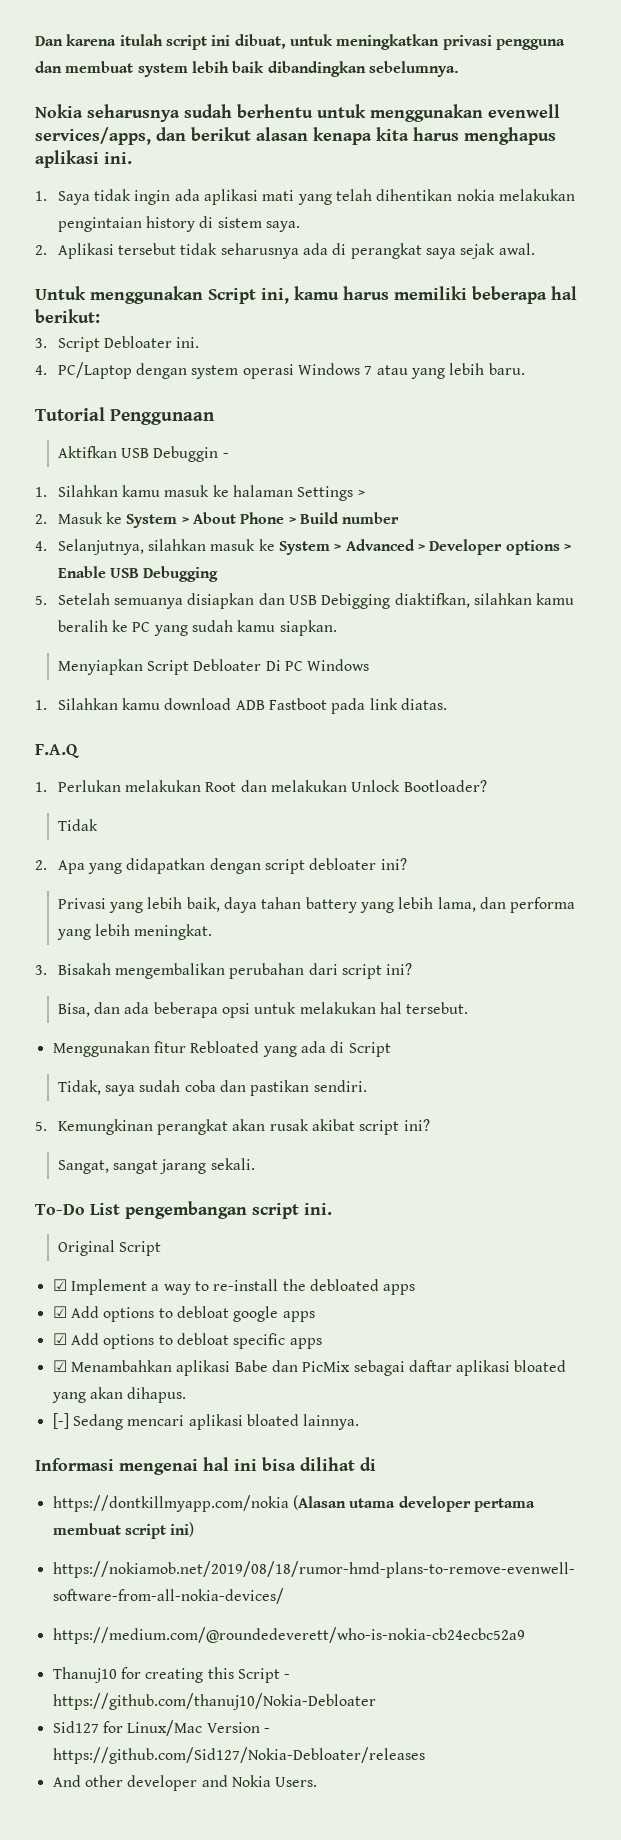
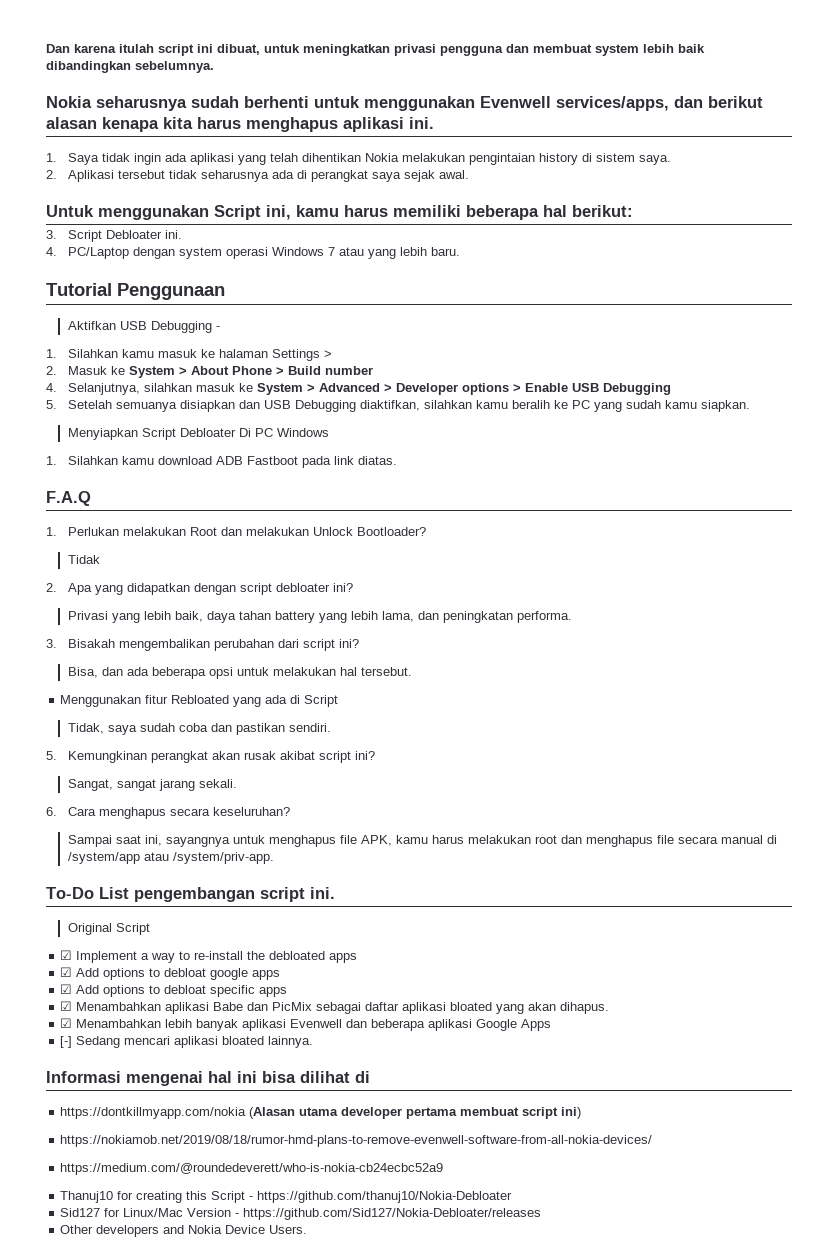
- Nokia seharusnya sudah berhentu untuk menggunakan evenwell services/apps, dan berikut alasan kenapa kita harus menghapus aplikasi ini.
+ Nokia seharusnya sudah berhenti untuk menggunakan Evenwell services/apps, dan berikut alasan kenapa kita harus menghapus aplikasi ini.
- 1. Saya tidak ingin ada aplikasi mati yang telah dihentikan nokia melakukan pengintaian history di sistem saya.
+ 1. Saya tidak ingin ada aplikasi yang telah dihentikan Nokia melakukan pengintaian history di sistem saya.
- Aktifkan USB Debuggin -
+ Aktifkan USB Debugging -
- 5. Setelah semuanya disiapkan dan USB Debigging diaktifkan, silahkan kamu beralih ke PC yang sudah kamu siapkan.
+ 5. Setelah semuanya disiapkan dan USB Debugging diaktifkan, silahkan kamu beralih ke PC yang sudah kamu siapkan.
- Privasi yang lebih baik, daya tahan battery yang lebih lama, dan performa yang lebih meningkat.
+ Privasi yang lebih baik, daya tahan battery yang lebih lama, dan peningkatan performa.
+ 6. Cara menghapus secara keseluruhan?
+ Sampai saat ini, sayangnya untuk menghapus file APK, kamu harus melakukan root dan menghapus file secara manual di /system/app atau /system/priv-app.
+ ☑ Menambahkan lebih banyak aplikasi Evenwell dan beberapa aplikasi Google Apps
- And other developer and Nokia Users.
+ Other developers and Nokia Device Users.

